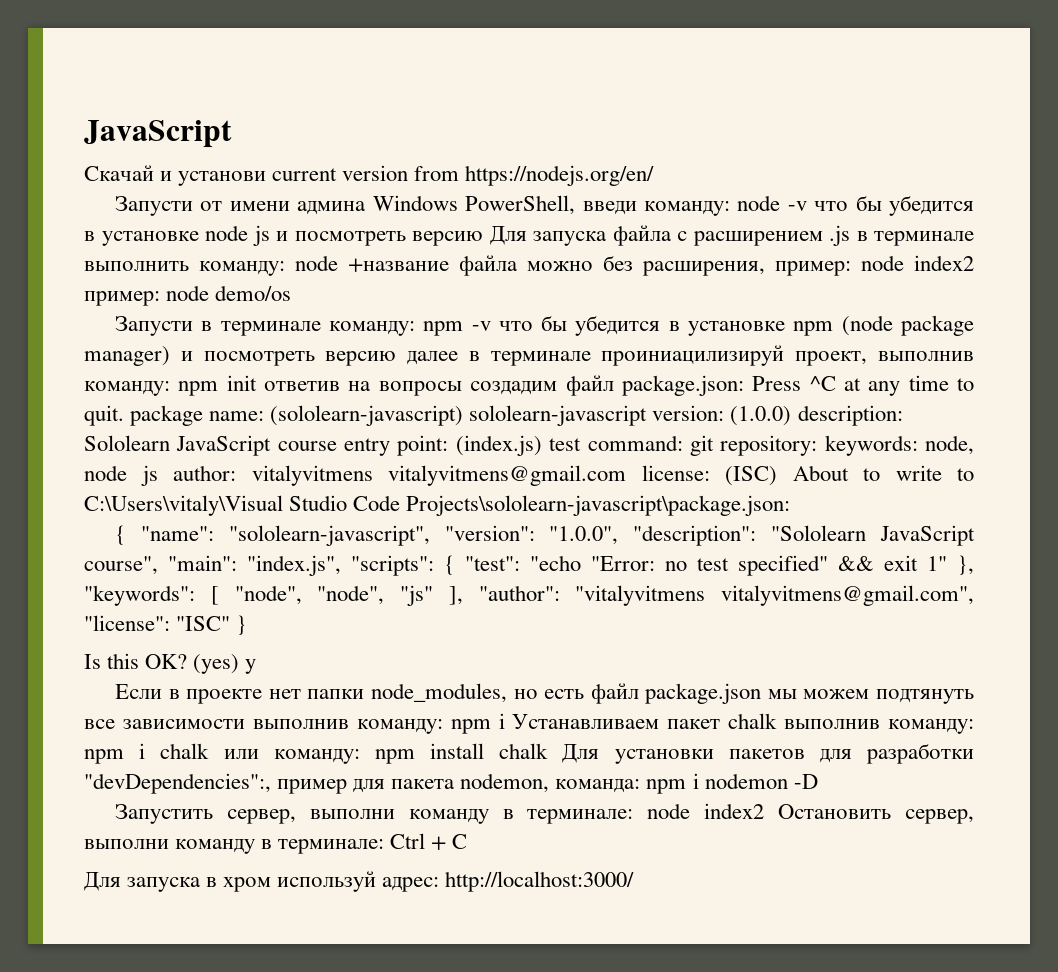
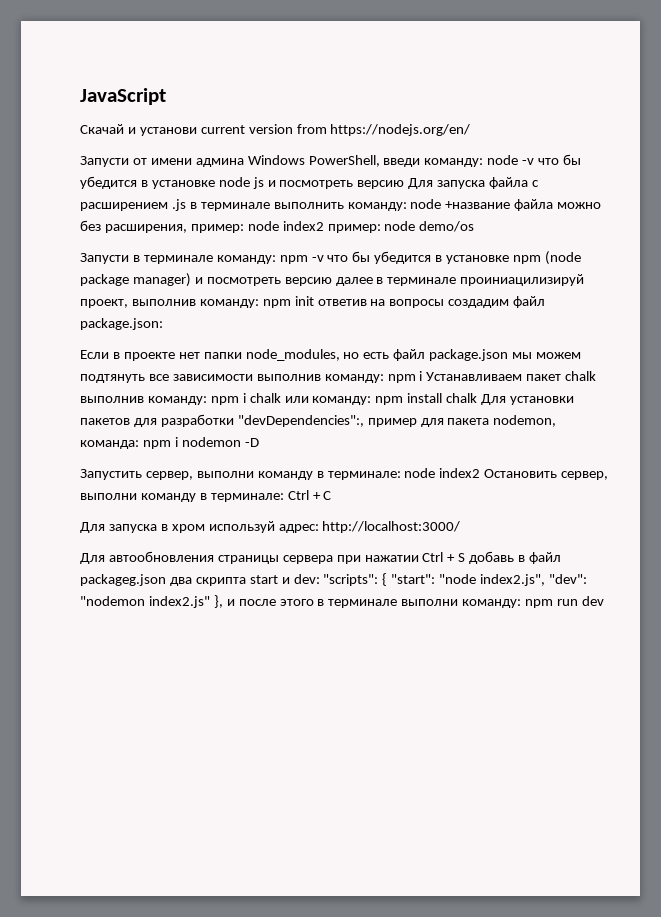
- Запусти в терминале команду: npm -v что бы убедится в установке npm (node package manager) и посмотреть версию далее в терминале проиниацилизируй проект, выполнив команду: npm init ответив на вопросы создадим файл package.json: Press ^C at any time to quit. package name: (sololearn-javascript) sololearn-javascript version: (1.0.0) description: Sololearn JavaScript course entry point: (index.js) test command: git repository: keywords: node, node js author: vitalyvitmens vitalyvitmens@gmail.com license: (ISC) About to write to C:\Users\vitaly\Visual Studio Code Projects\sololearn-javascript\package.json:
- { "name": "sololearn-javascript", "version": "1.0.0", "description": "Sololearn JavaScript course", "main": "index.js", "scripts": { "test": "echo "Error: no test specified" && exit 1" }, "keywords": [ "node", "node", "js" ], "author": "vitalyvitmens vitalyvitmens@gmail.com", "license": "ISC" }
- Is this OK? (yes) y
+ Запусти в терминале команду: npm -v что бы убедится в установке npm (node package manager) и посмотреть версию далее в терминале проиниацилизируй проект, выполнив команду: npm init ответив на вопросы создадим файл package.json:
+ Для автообновления страницы сервера при нажатии Ctrl + S добавь в файл packageg.json два скрипта start и dev: "scripts": { "start": "node index2.js", "dev": "nodemon index2.js" }, и после этого в терминале выполни команду: npm run dev

